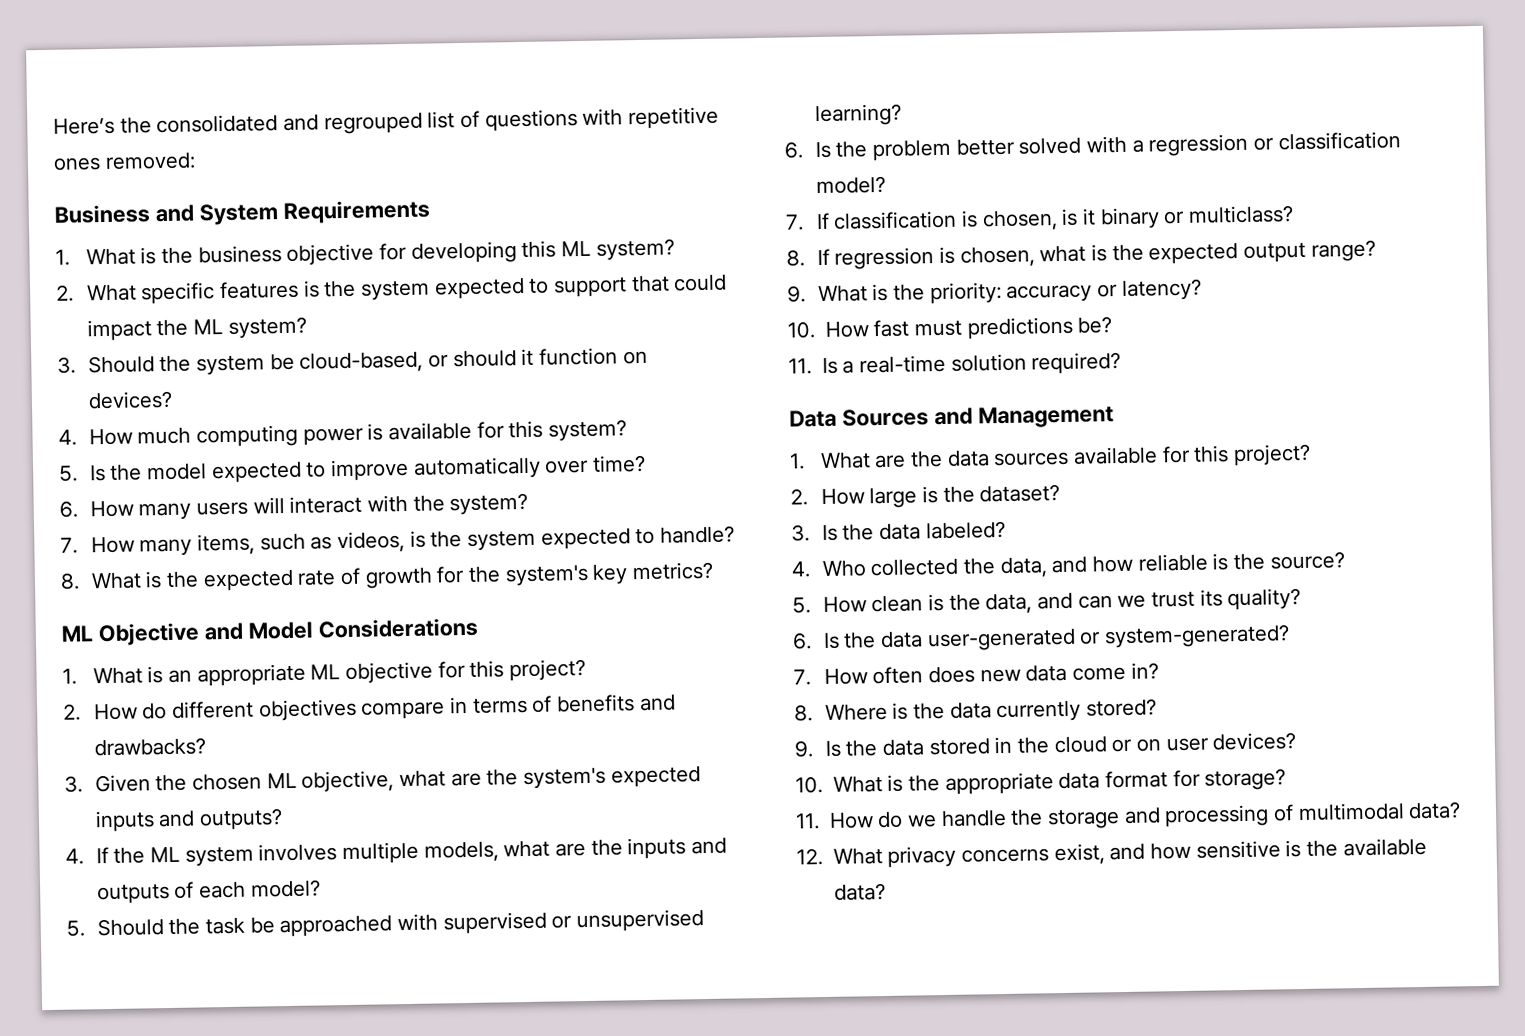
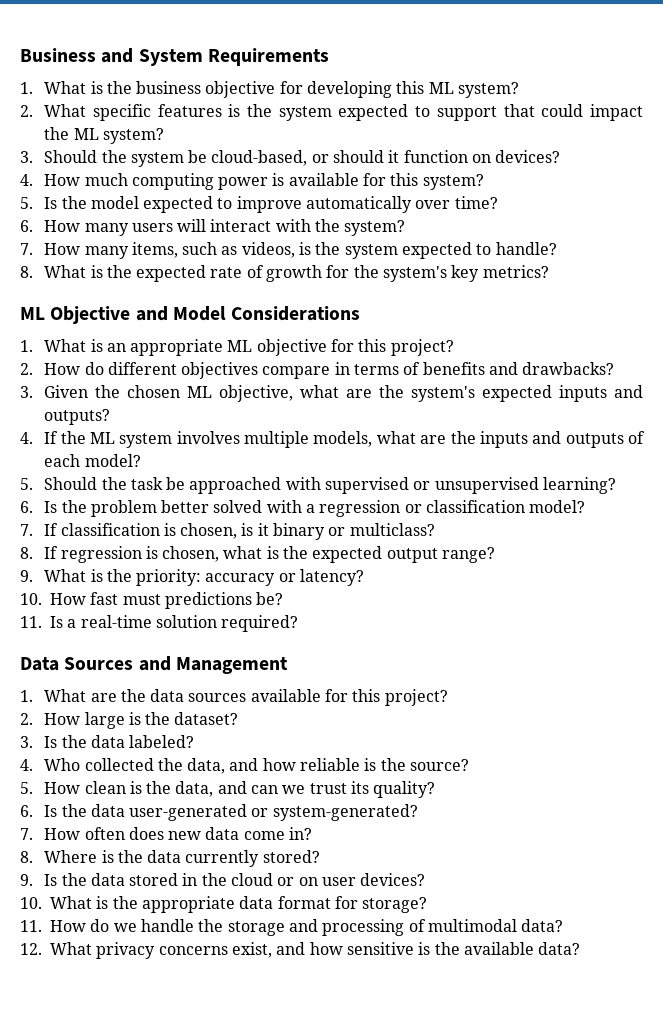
- Here’s the consolidated and regrouped list of questions with repetitive ones removed:

